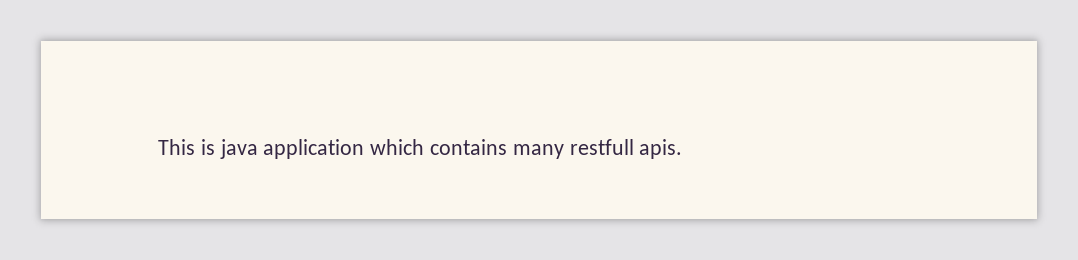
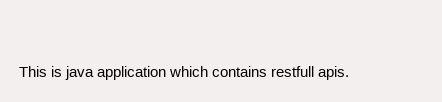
- This is java application which contains many restfull apis.
+ This is java application which contains restfull apis.

